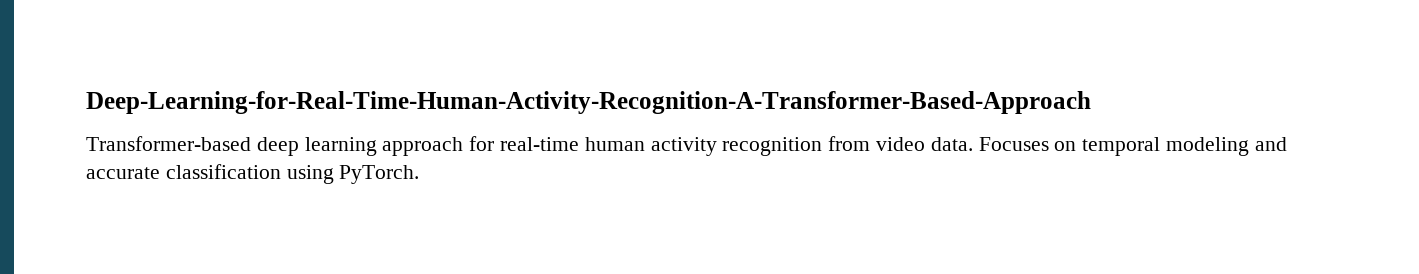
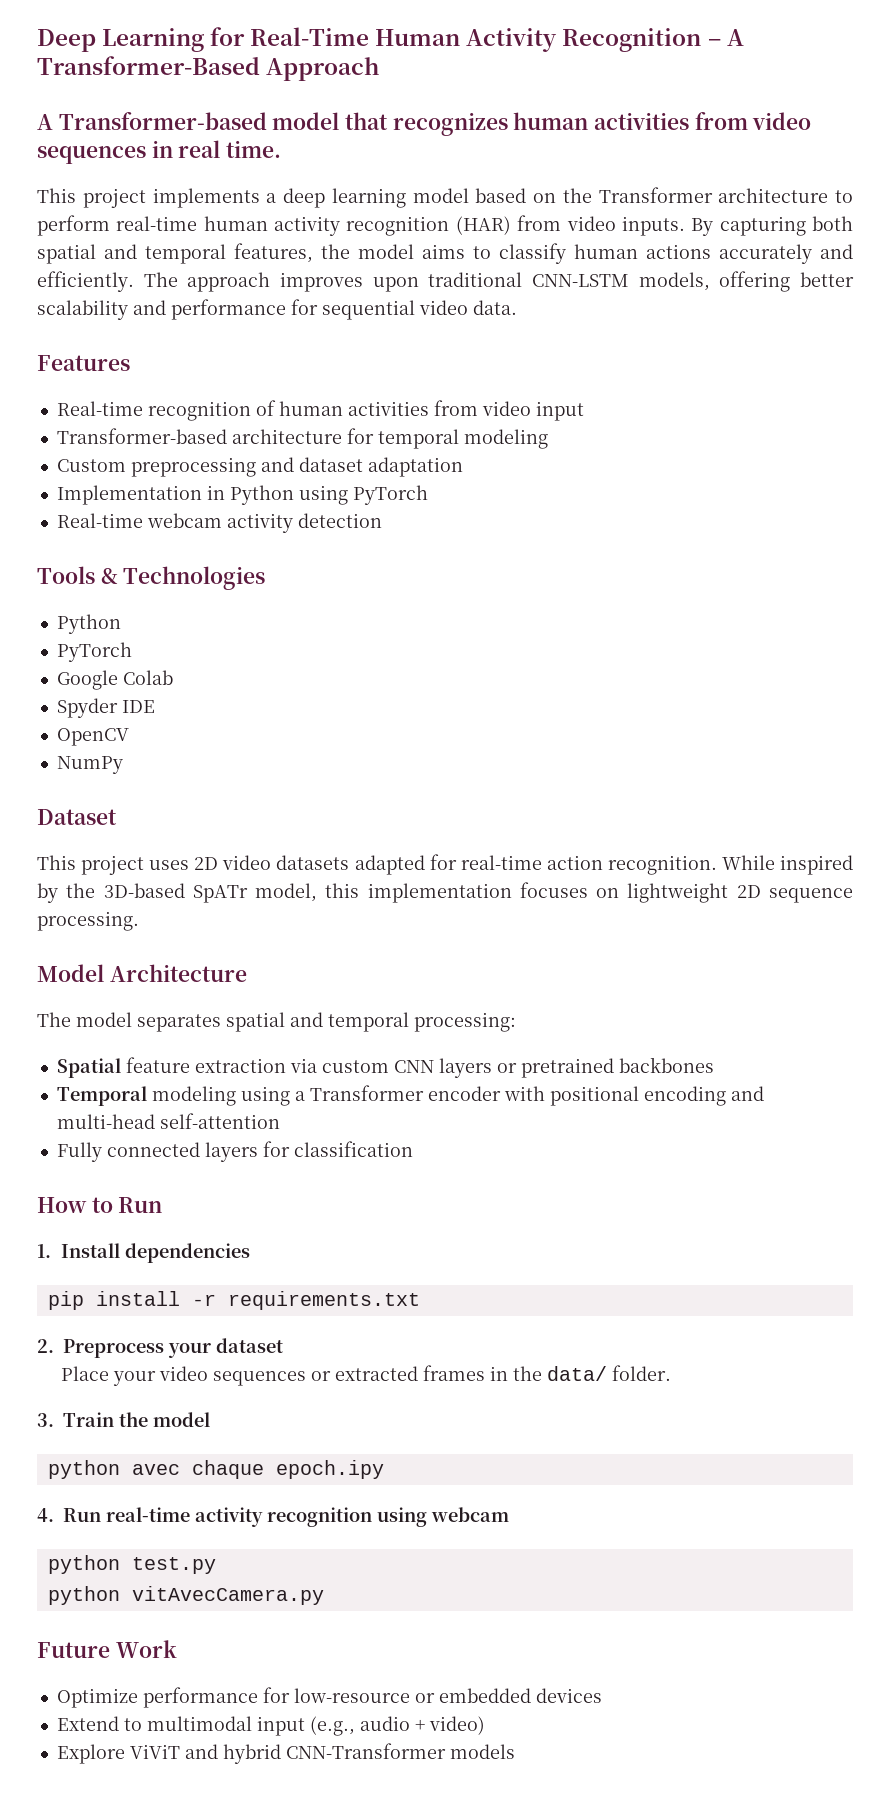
- Deep-Learning-for-Real-Time-Human-Activity-Recognition-A-Transformer-Based-Approach
- Transformer-based deep learning approach for real-time human activity recognition from video data. Focuses on temporal modeling and accurate classification using PyTorch.
+ Deep Learning for Real-Time Human Activity Recognition – A Transformer-Based Approach
+ A Transformer-based model that recognizes human activities from video sequences in real time.
+ This project implements a deep learning model based on the Transformer architecture to perform real-time human activity recognition (HAR) from video inputs. By capturing both spatial and temporal features, the model aims to classify human actions accurately and efficiently. The approach improves upon traditional CNN-LSTM models, offering better scalability and performance for sequential video data.
+ Features
+ Real-time recognition of human activities from video input
+ Transformer-based architecture for temporal modeling
+ Custom preprocessing and dataset adaptation
+ Implementation in Python using PyTorch
+ Real-time webcam activity detection
+ Tools & Technologies
+ Python
+ PyTorch
+ Google Colab
+ Spyder IDE
+ OpenCV
+ NumPy
+ Dataset
+ This project uses 2D video datasets adapted for real-time action recognition. While inspired by the 3D-based SpATr model, this implementation focuses on lightweight 2D sequence processing.
+ Model Architecture
+ The model separates spatial and temporal processing:
+ Spatial feature extraction via custom CNN layers or pretrained backbones
+ Temporal modeling using a Transformer encoder with positional encoding and multi-head self-attention
+ Fully connected layers for classification
+ How to Run
+ 1. Install dependencies
+ pip install -r requirements.txt
+ 2. Preprocess your dataset
+ Place your video sequences or extracted frames in the data/ folder.
+ 3. Train the model
+ python avec chaque epoch.ipy
+ 4. Run real-time activity recognition using webcam
+ python test.py
+ python vitAvecCamera.py
+ Future Work
+ Optimize performance for low-resource or embedded devices
+ Extend to multimodal input (e.g., audio + video)
+ Explore ViViT and hybrid CNN-Transformer models

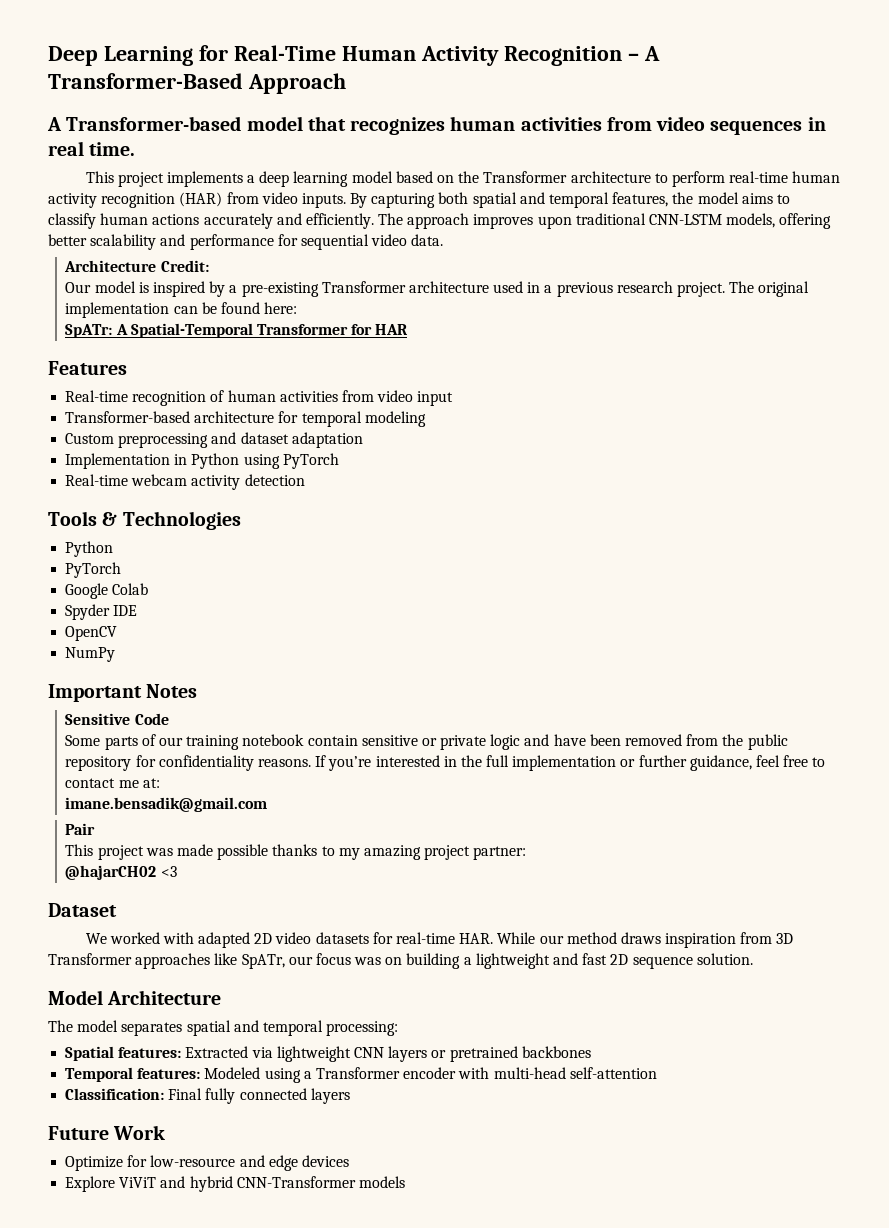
+ Architecture Credit:
+ Our model is inspired by a pre-existing Transformer architecture used in a previous research project. The original implementation can be found here:
+ SpATr: A Spatial-Temporal Transformer for HAR
+ Important Notes
+ Sensitive Code
+ Some parts of our training notebook contain sensitive or private logic and have been removed from the public repository for confidentiality reasons. If you’re interested in the full implementation or further guidance, feel free to contact me at:
+ imane.bensadik@gmail.com
+ Pair
+ This project was made possible thanks to my amazing project partner:
+ @hajarCH02 <3
  Dataset
- This project uses 2D video datasets adapted for real-time action recognition. While inspired by the 3D-based SpATr model, this implementation focuses on lightweight 2D sequence processing.
+ We worked with adapted 2D video datasets for real-time HAR. While our method draws inspiration from 3D Transformer approaches like SpATr, our focus was on building a lightweight and fast 2D sequence solution.
- Spatial feature extraction via custom CNN layers or pretrained backbones
+ Spatial features: Extracted via lightweight CNN layers or pretrained backbones
- Temporal modeling using a Transformer encoder with positional encoding and multi-head self-attention
+ Temporal features: Modeled using a Transformer encoder with multi-head self-attention
- Fully connected layers for classification
- How to Run
- 1. Install dependencies
- pip install -r requirements.txt
- 2. Preprocess your dataset
- Place your video sequences or extracted frames in the data/ folder.
- 3. Train the model
- python avec chaque epoch.ipy
- 4. Run real-time activity recognition using webcam
- python test.py
- python vitAvecCamera.py
+ Classification: Final fully connected layers
- Optimize performance for low-resource or embedded devices
+ Optimize for low-resource and edge devices
- Extend to multimodal input (e.g., audio + video)

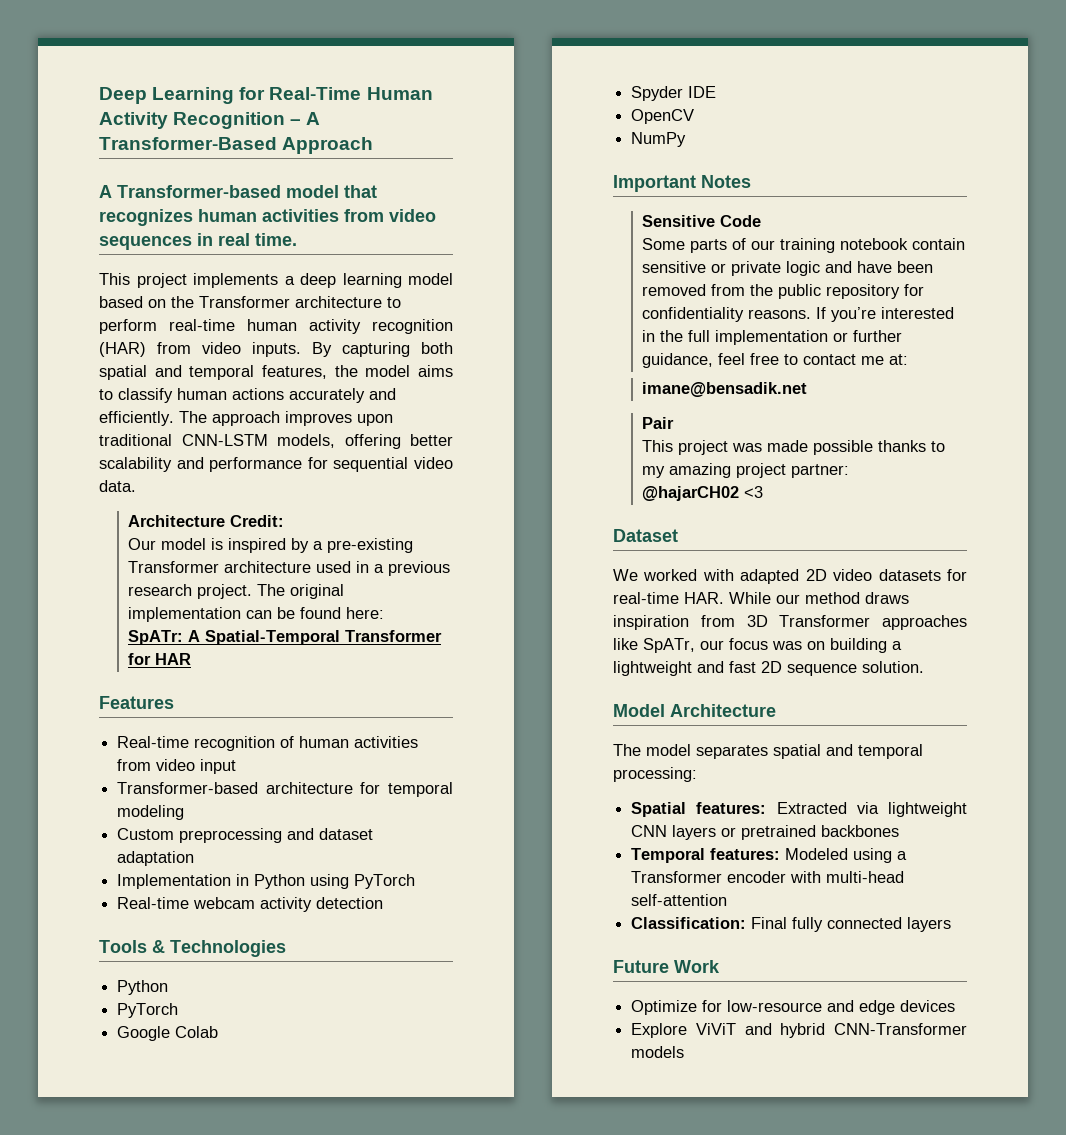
- imane.bensadik@gmail.com
+ imane@bensadik.net

